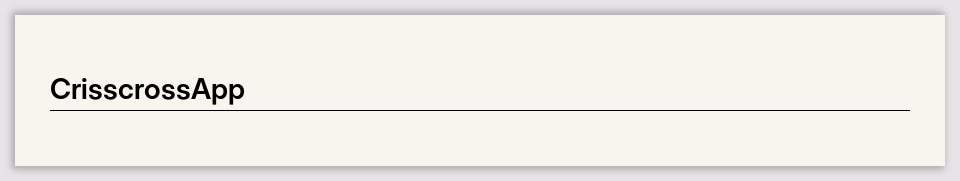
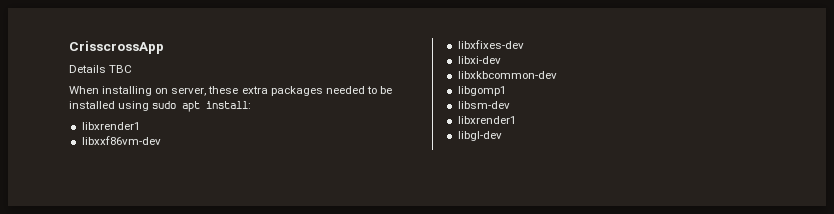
+ Details TBC
+ When installing on server, these extra packages needed to be installed using sudo apt install:
+ libxrender1
+ libxxf86vm-dev
+ libxfixes-dev
+ libxi-dev
+ libxkbcommon-dev
+ libgomp1
+ libsm-dev
+ libxrender1
+ libgl-dev

